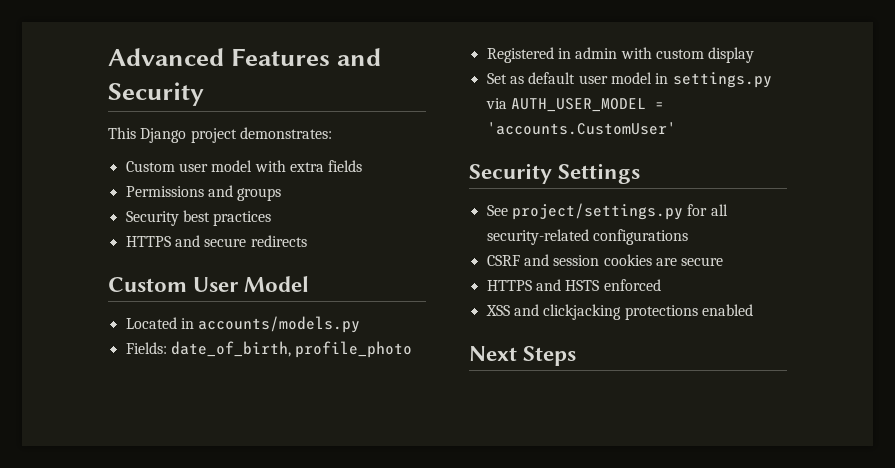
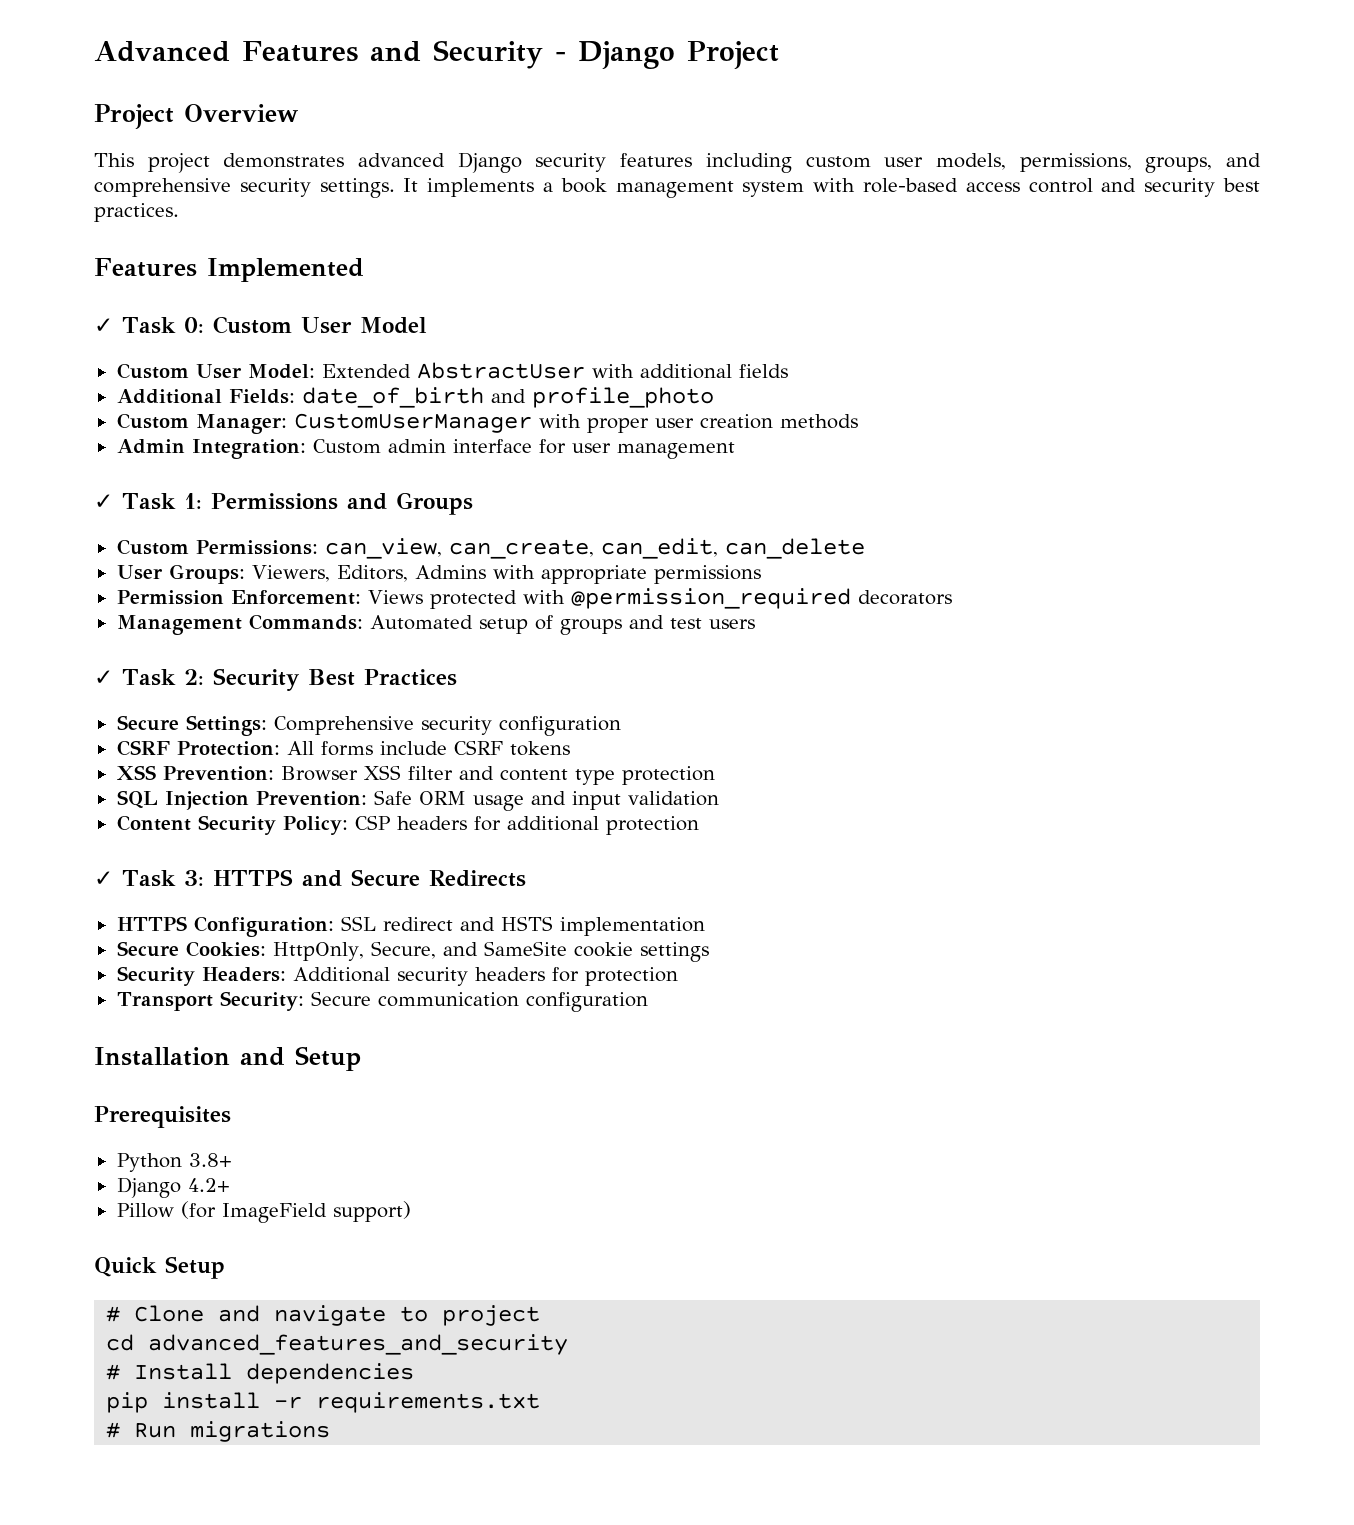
- Advanced Features and Security
- This Django project demonstrates:
- Custom user model with extra fields
- Permissions and groups
- Security best practices
- HTTPS and secure redirects
- Custom User Model
- Located in accounts/models.py
- Fields: date_of_birth, profile_photo
- Registered in admin with custom display
- Set as default user model in settings.py via AUTH_USER_MODEL = 'accounts.CustomUser'
- Security Settings
- See project/settings.py for all security-related configurations
- CSRF and session cookies are secure
- HTTPS and HSTS enforced
- XSS and clickjacking protections enabled
- Next Steps
+ Advanced Features and Security - Django Project
+ Project Overview
+ This project demonstrates advanced Django security features including custom user models, permissions, groups, and comprehensive security settings. It implements a book management system with role-based access control and security best practices.
+ Features Implemented
+ ✓ Task 0: Custom User Model
+ Custom User Model: Extended AbstractUser with additional fields
+ Additional Fields: date_of_birth and profile_photo
+ Custom Manager: CustomUserManager with proper user creation methods
+ Admin Integration: Custom admin interface for user management
+ ✓ Task 1: Permissions and Groups
+ Custom Permissions: can_view, can_create, can_edit, can_delete
+ User Groups: Viewers, Editors, Admins with appropriate permissions
+ Permission Enforcement: Views protected with @permission_required decorators
+ Management Commands: Automated setup of groups and test users
+ ✓ Task 2: Security Best Practices
+ Secure Settings: Comprehensive security configuration
+ CSRF Protection: All forms include CSRF tokens
+ XSS Prevention: Browser XSS filter and content type protection
+ SQL Injection Prevention: Safe ORM usage and input validation
+ Content Security Policy: CSP headers for additional protection
+ ✓ Task 3: HTTPS and Secure Redirects
+ HTTPS Configuration: SSL redirect and HSTS implementation
+ Secure Cookies: HttpOnly, Secure, and SameSite cookie settings
+ Security Headers: Additional security headers for protection
+ Transport Security: Secure communication configuration
+ Installation and Setup
+ Prerequisites
+ Python 3.8+
+ Django 4.2+
+ Pillow (for ImageField support)
+ Quick Setup
+ # Clone and navigate to project
+ cd advanced_features_and_security
+ # Install dependencies
+ pip install -r requirements.txt
+ # Run migrations

